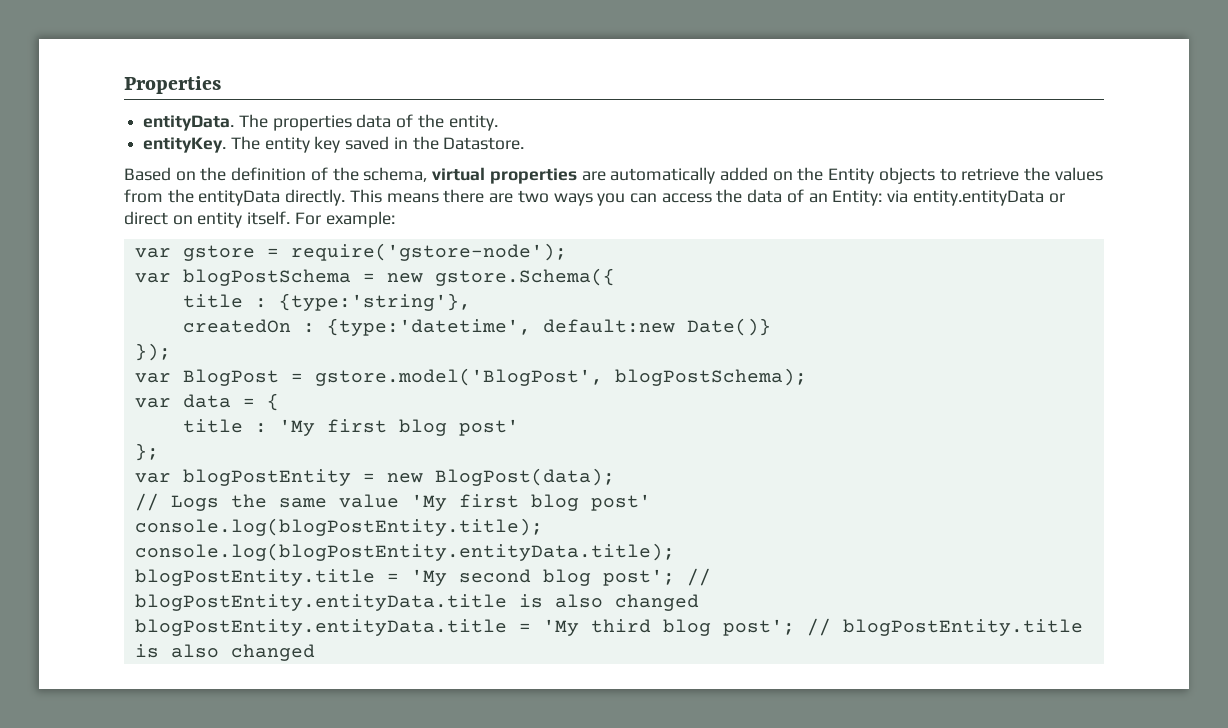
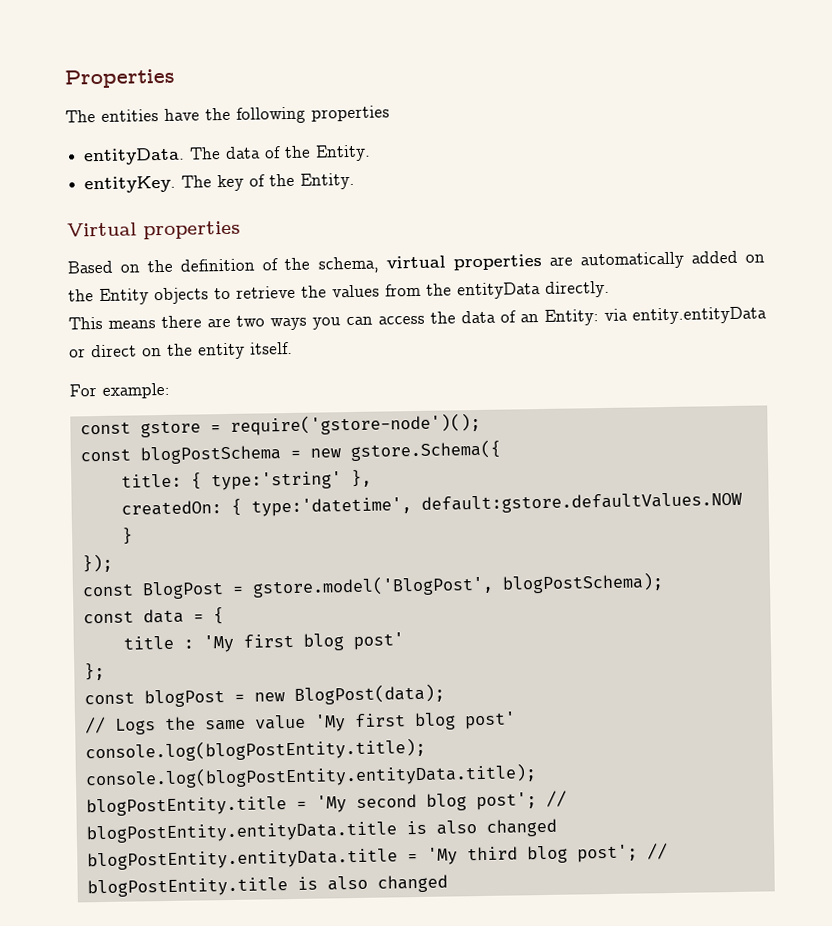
+ The entities have the following properties
- The properties data of the entity.
+ The data of the Entity.
- The entity key saved in the Datastore.
+ The key of the Entity.
+ Virtual properties
- Based on the definition of the schema, virtual properties are automatically added on the Entity objects to retrieve the values from the entityData directly. This means there are two ways you can access the data of an Entity: via entity.entityData or direct on entity itself. For example:
+ Based on the definition of the schema, virtual properties are automatically added on the Entity objects to retrieve the values from the entityData directly.
+ This means there are two ways you can access the data of an Entity: via entity.entityData or direct on the entity itself.
+ For example:
- var gstore = require('gstore-node');
- var blogPostSchema = new gstore.Schema({
+ const gstore = require('gstore-node')();
+ const blogPostSchema = new gstore.Schema({
- title : {type:'string'},
- createdOn : {type:'datetime', default:new Date()}
+ title: { type:'string' },
+ createdOn: { type:'datetime', default:gstore.defaultValues.NOW }
- var BlogPost = gstore.model('BlogPost', blogPostSchema);
+ const BlogPost = gstore.model('BlogPost', blogPostSchema);
- var data = {
+ const data = {
- var blogPostEntity = new BlogPost(data);
+ const blogPost = new BlogPost(data);

